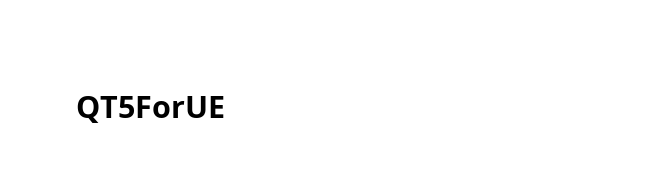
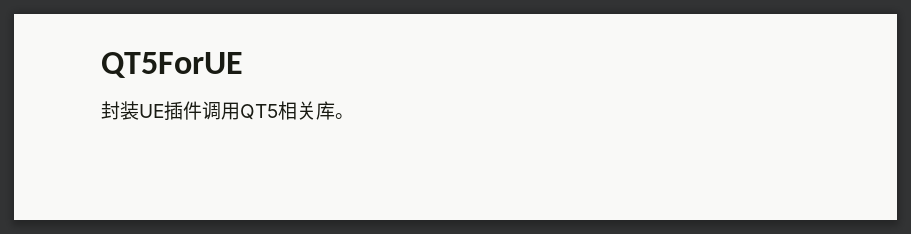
+ 封装UE插件调用QT5相关库。

